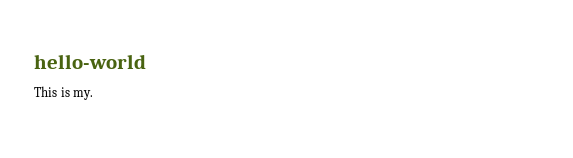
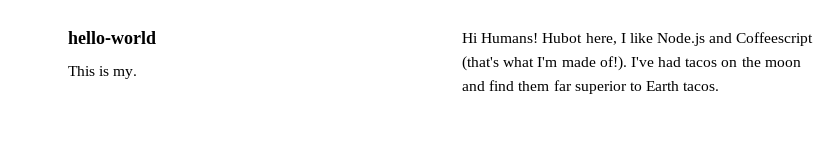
+ Hi Humans! Hubot here, I like Node.js and Coffeescript (that's what I'm made of!). I've had tacos on the moon and find them far superior to Earth tacos.

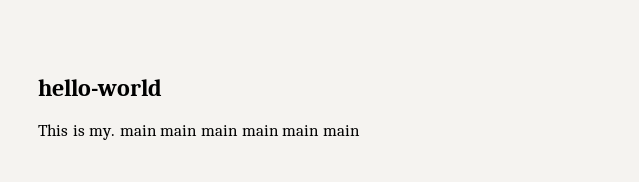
- This is my.
- Hi Humans! Hubot here, I like Node.js and Coffeescript (that's what I'm made of!). I've had tacos on the moon and find them far superior to Earth tacos.
+ This is my. main main main main main main

